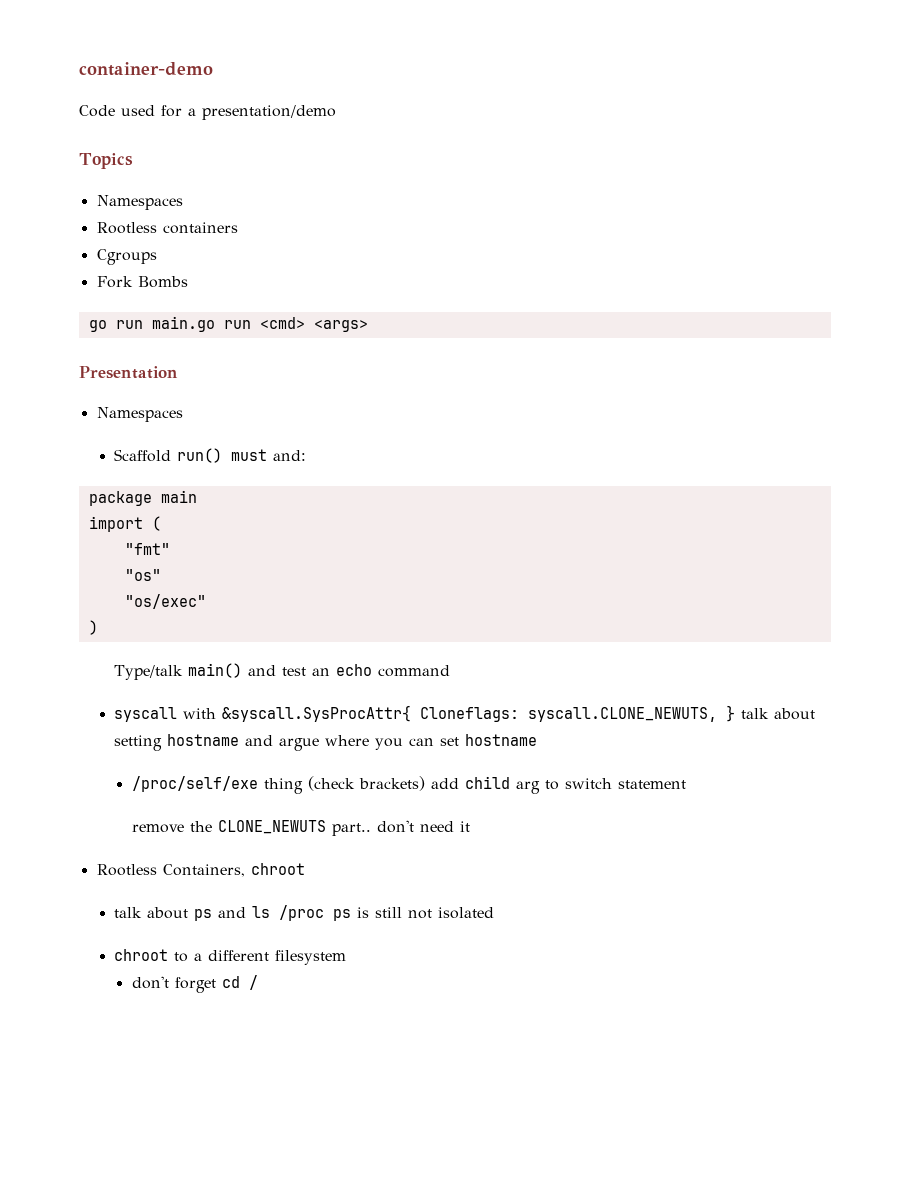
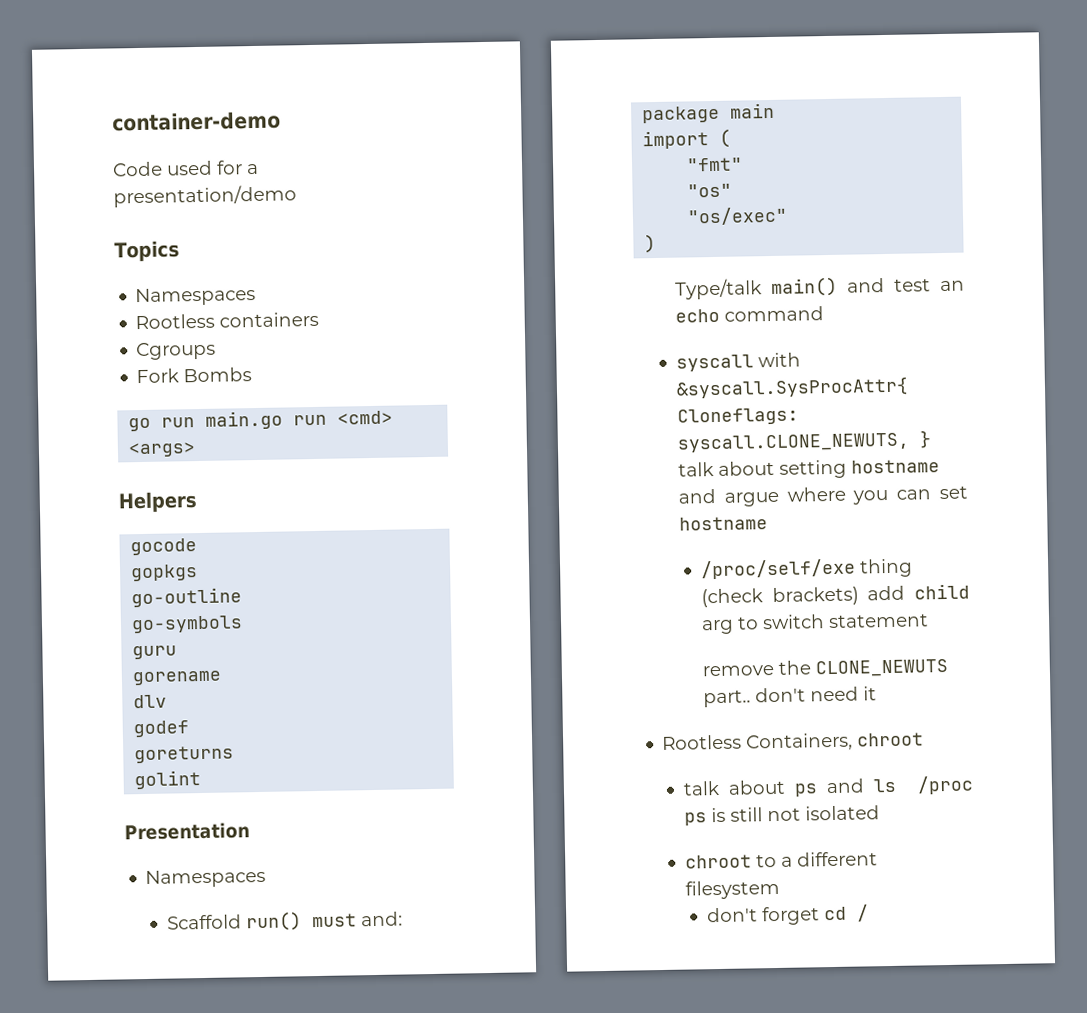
+ Helpers
+ gocode
+ gopkgs
+ go-outline
+ go-symbols
+ guru
+ gorename
+ dlv
+ godef
+ goreturns
+ golint

